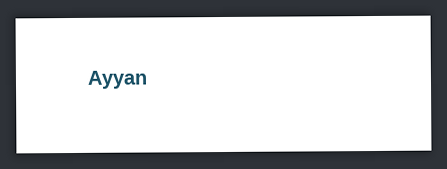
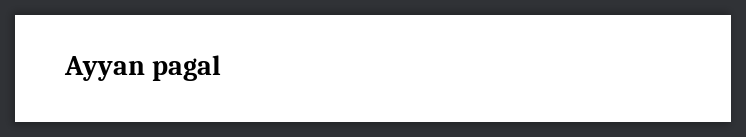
- Ayyan
+ Ayyan pagal

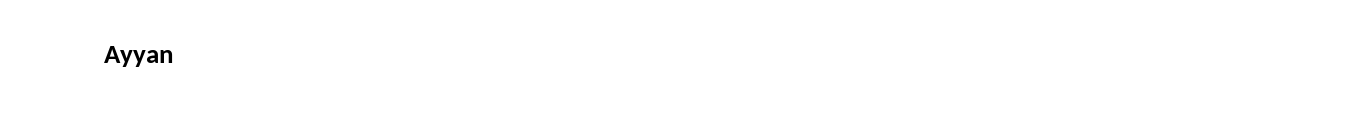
- Ayyan pagal
+ Ayyan

